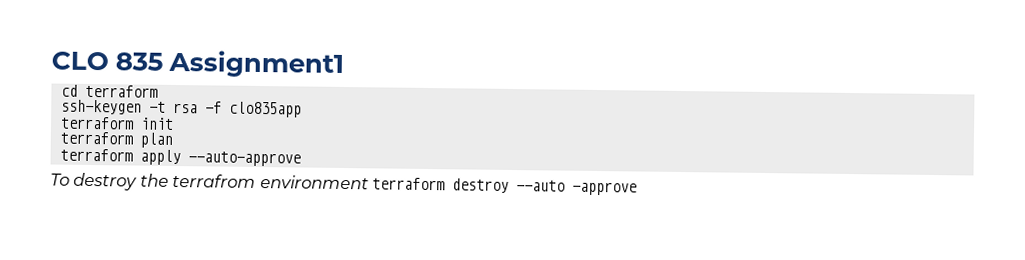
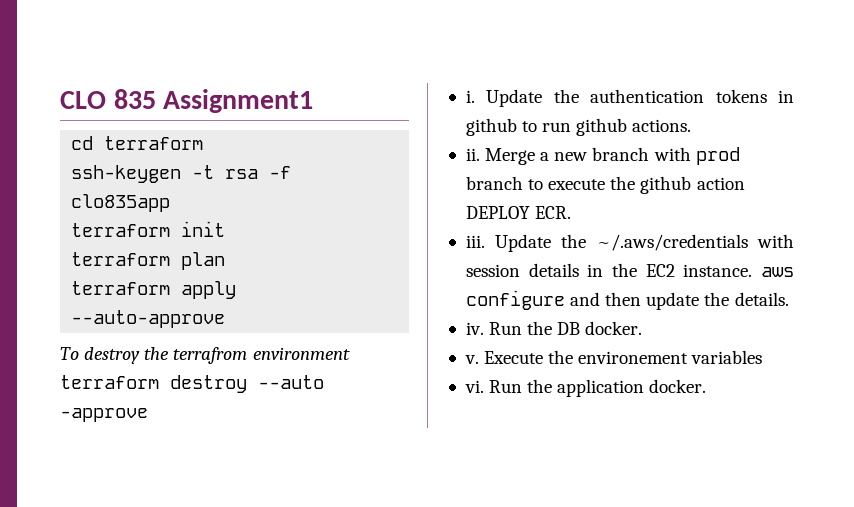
+ i. Update the authentication tokens in github to run github actions.
+ ii. Merge a new branch with prod branch to execute the github action DEPLOY ECR.
+ iii. Update the ~/.aws/credentials with session details in the EC2 instance. aws configure and then update the details.
+ iv. Run the DB docker.
+ v. Execute the environement variables
+ vi. Run the application docker.

